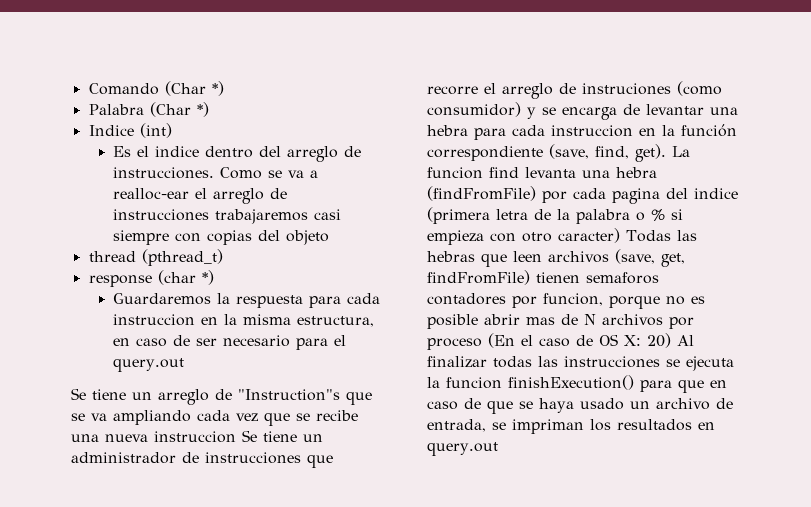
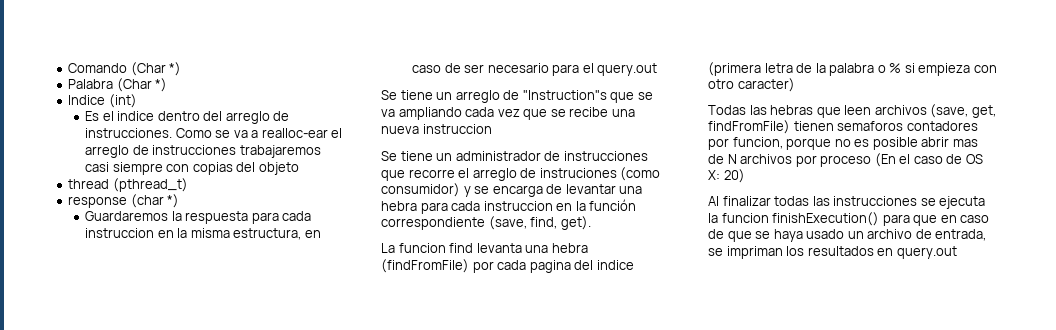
- Se tiene un arreglo de "Instruction"s que se va ampliando cada vez que se recibe una nueva instruccion Se tiene un administrador de instrucciones que recorre el arreglo de instruciones (como consumidor) y se encarga de levantar una hebra para cada instruccion en la función correspondiente (save, find, get). La funcion find levanta una hebra (findFromFile) por cada pagina del indice (primera letra de la palabra o % si empieza con otro caracter) Todas las hebras que leen archivos (save, get, findFromFile) tienen semaforos contadores por funcion, porque no es posible abrir mas de N archivos por proceso (En el caso de OS X:
+ Se tiene un arreglo de "Instruction"s que se va ampliando cada vez que se recibe una nueva instruccion
+ Se tiene un administrador de instrucciones que recorre el arreglo de instruciones (como consumidor) y se encarga de levantar una hebra para cada instruccion en la función correspondiente (save, find, get).
+ La funcion find levanta una hebra (findFromFile) por cada pagina del indice (primera letra de la palabra o % si empieza con otro caracter)
+ Todas las hebras que leen archivos (save, get, findFromFile) tienen semaforos contadores por funcion, porque no es posible abrir mas de N archivos por proceso (En el caso de OS X:
- 20) Al finalizar todas las instrucciones se ejecuta la funcion finishExecution() para que en caso de que se haya usado un archivo de entrada, se impriman los resultados en query.out
+ 20)
+ Al finalizar todas las instrucciones se ejecuta la funcion finishExecution() para que en caso de que se haya usado un archivo de entrada, se impriman los resultados en query.out

